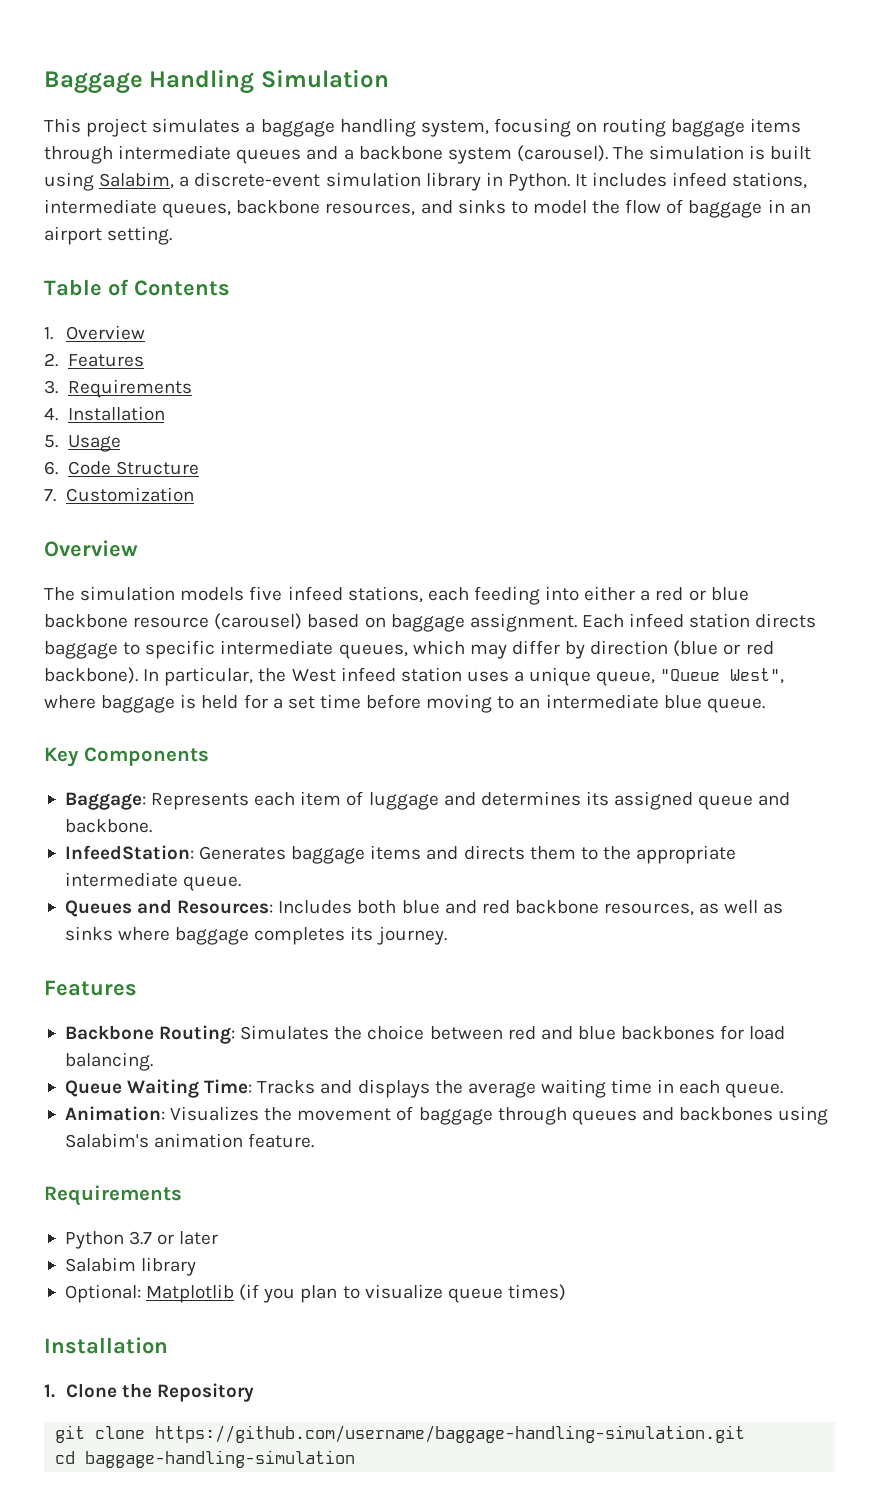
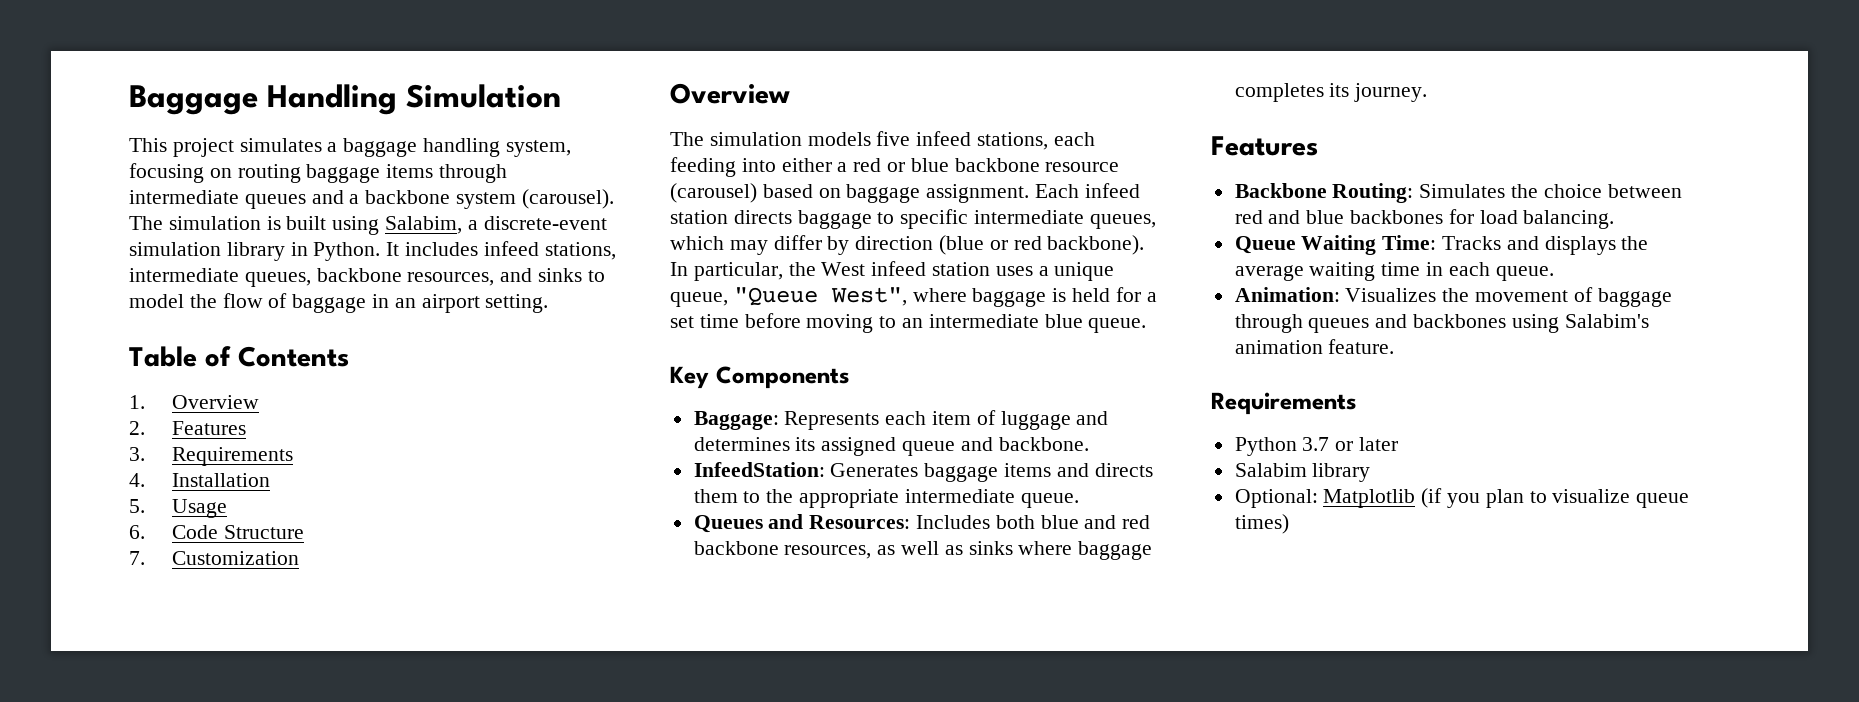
  Optional: Matplotlib (if you plan to visualize queue times)
- Installation
- 1. Clone the Repository
- git clone https://github.com/username/baggage-handling-simulation.git
- cd baggage-handling-simulation

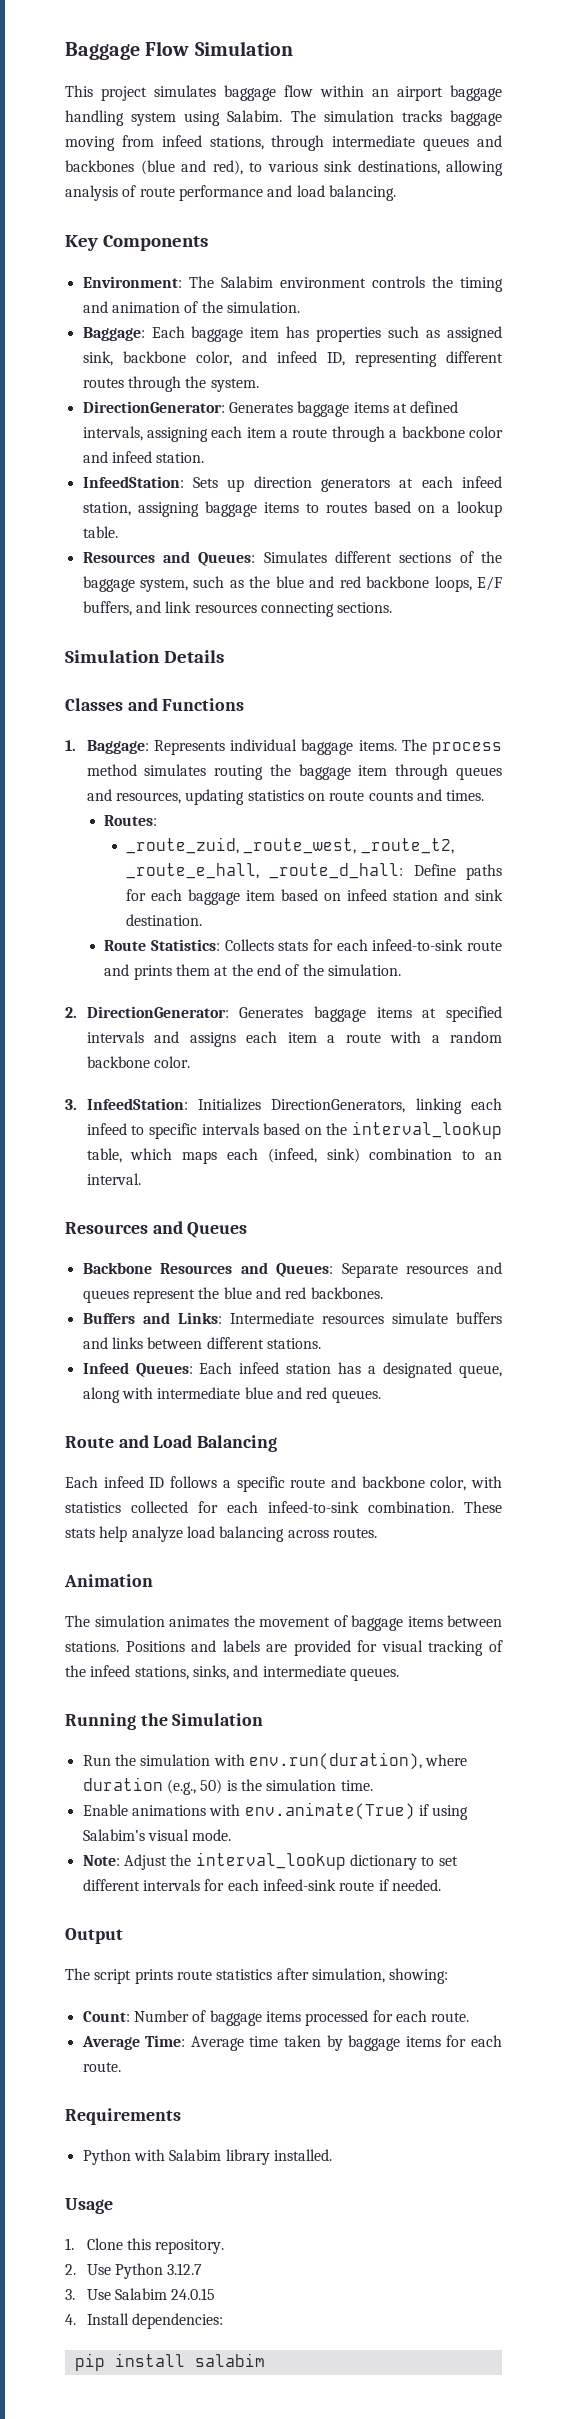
- Baggage Handling Simulation
+ Baggage Flow Simulation
- This project simulates a baggage handling system, focusing on routing baggage items through intermediate queues and a backbone system (carousel). The simulation is built using Salabim, a discrete-event simulation library in Python. It includes infeed stations, intermediate queues, backbone resources, and sinks to model the flow of baggage in an airport setting.
- Table of Contents
- 1. Overview
- 2. Features
- 3. Requirements
- 4. Installation
- 5. Usage
- 6. Code Structure
- 7. Customization
- Overview
- The simulation models five infeed stations, each feeding into either a red or blue backbone resource (carousel) based on baggage assignment. Each infeed station directs baggage to specific intermediate queues, which may differ by direction (blue or red backbone). In particular, the West infeed station uses a unique queue, "Queue West", where baggage is held for a set time before moving to an intermediate blue queue.
+ This project simulates baggage flow within an airport baggage handling system using Salabim. The simulation tracks baggage moving from infeed stations, through intermediate queues and backbones (blue and red), to various sink destinations, allowing analysis of route performance and load balancing.
  Key Components
- Baggage: Represents each item of luggage and determines its assigned queue and backbone.
- InfeedStation: Generates baggage items and directs them to the appropriate intermediate queue.
- Queues and Resources: Includes both blue and red backbone resources, as well as sinks where baggage completes its journey.
- Features
- Backbone Routing: Simulates the choice between red and blue backbones for load balancing.
- Queue Waiting Time: Tracks and displays the average waiting time in each queue.
- Animation: Visualizes the movement of baggage through queues and backbones using Salabim's animation feature.
+ Environment: The Salabim environment controls the timing and animation of the simulation.
+ Baggage: Each baggage item has properties such as assigned sink, backbone color, and infeed ID, representing different routes through the system.
+ DirectionGenerator: Generates baggage items at defined intervals, assigning each item a route through a backbone color and infeed station.
+ InfeedStation: Sets up direction generators at each infeed station, assigning baggage items to routes based on a lookup table.
+ Resources and Queues: Simulates different sections of the baggage system, such as the blue and red backbone loops, E/F buffers, and link resources connecting sections.
+ Simulation Details
+ Classes and Functions
+ 1. Baggage: Represents individual baggage items. The process method simulates routing the baggage item through queues and resources, updating statistics on route counts and times.
+ Routes:
+ _route_zuid, _route_west, _route_t2, _route_e_hall, _route_d_hall: Define paths for each baggage item based on infeed station and sink destination.
+ Route Statistics: Collects stats for each infeed-to-sink route and prints them at the end of the simulation.
+ 2. DirectionGenerator: Generates baggage items at specified intervals and assigns each item a route with a random backbone color.
+ 3. InfeedStation: Initializes DirectionGenerators, linking each infeed to specific intervals based on the interval_lookup table, which maps each (infeed, sink) combination to an interval.
+ Resources and Queues
+ Backbone Resources and Queues: Separate resources and queues represent the blue and red backbones.
+ Buffers and Links: Intermediate resources simulate buffers and links between different stations.
+ Infeed Queues: Each infeed station has a designated queue, along with intermediate blue and red queues.
+ Route and Load Balancing
+ Each infeed ID follows a specific route and backbone color, with statistics collected for each infeed-to-sink combination. These stats help analyze load balancing across routes.
+ Animation
+ The simulation animates the movement of baggage items between stations. Positions and labels are provided for visual tracking of the infeed stations, sinks, and intermediate queues.
+ Running the Simulation
+ Run the simulation with env.run(duration), where duration (e.g., 50) is the simulation time.
+ Enable animations with env.animate(True) if using Salabim’s visual mode.
+ Note: Adjust the interval_lookup dictionary to set different intervals for each infeed-sink route if needed.
+ Output
+ The script prints route statistics after simulation, showing:
+ Count: Number of baggage items processed for each route.
+ Average Time: Average time taken by baggage items for each route.
- Python 3.7 or later
- Salabim library
- Optional: Matplotlib (if you plan to visualize queue times)
+ Python with Salabim library installed.
+ Usage
+ 1. Clone this repository.
+ 2. Use Python 3.12.7
+ 3. Use Salabim 24.0.15
+ 4. Install dependencies:
+ pip install salabim

